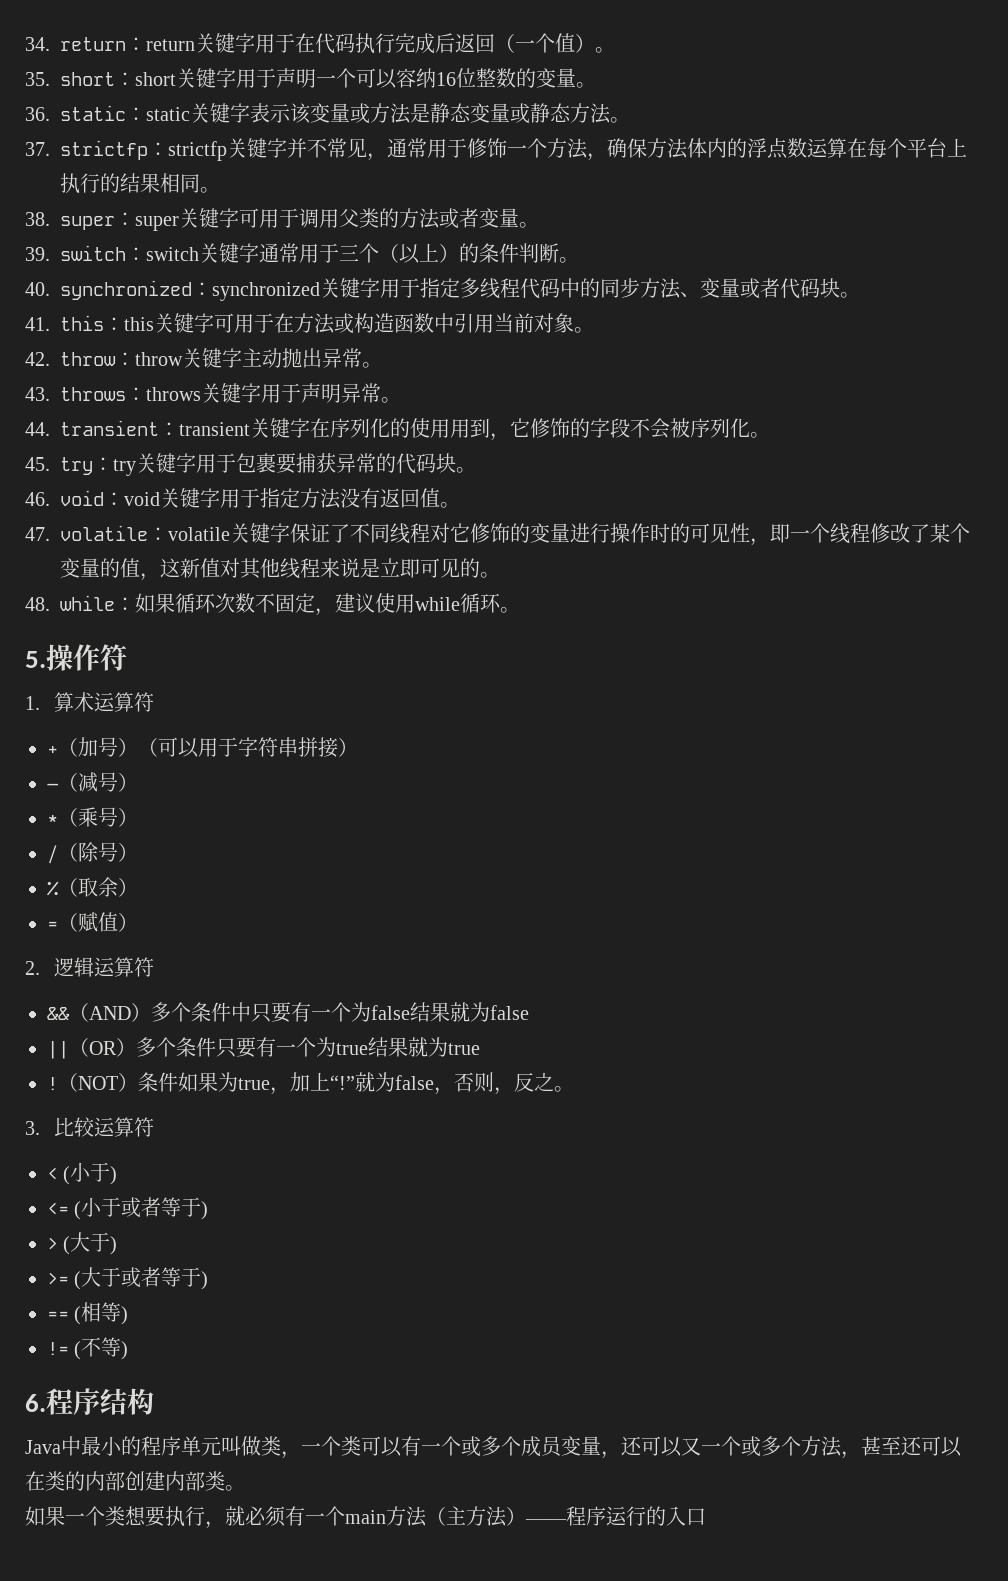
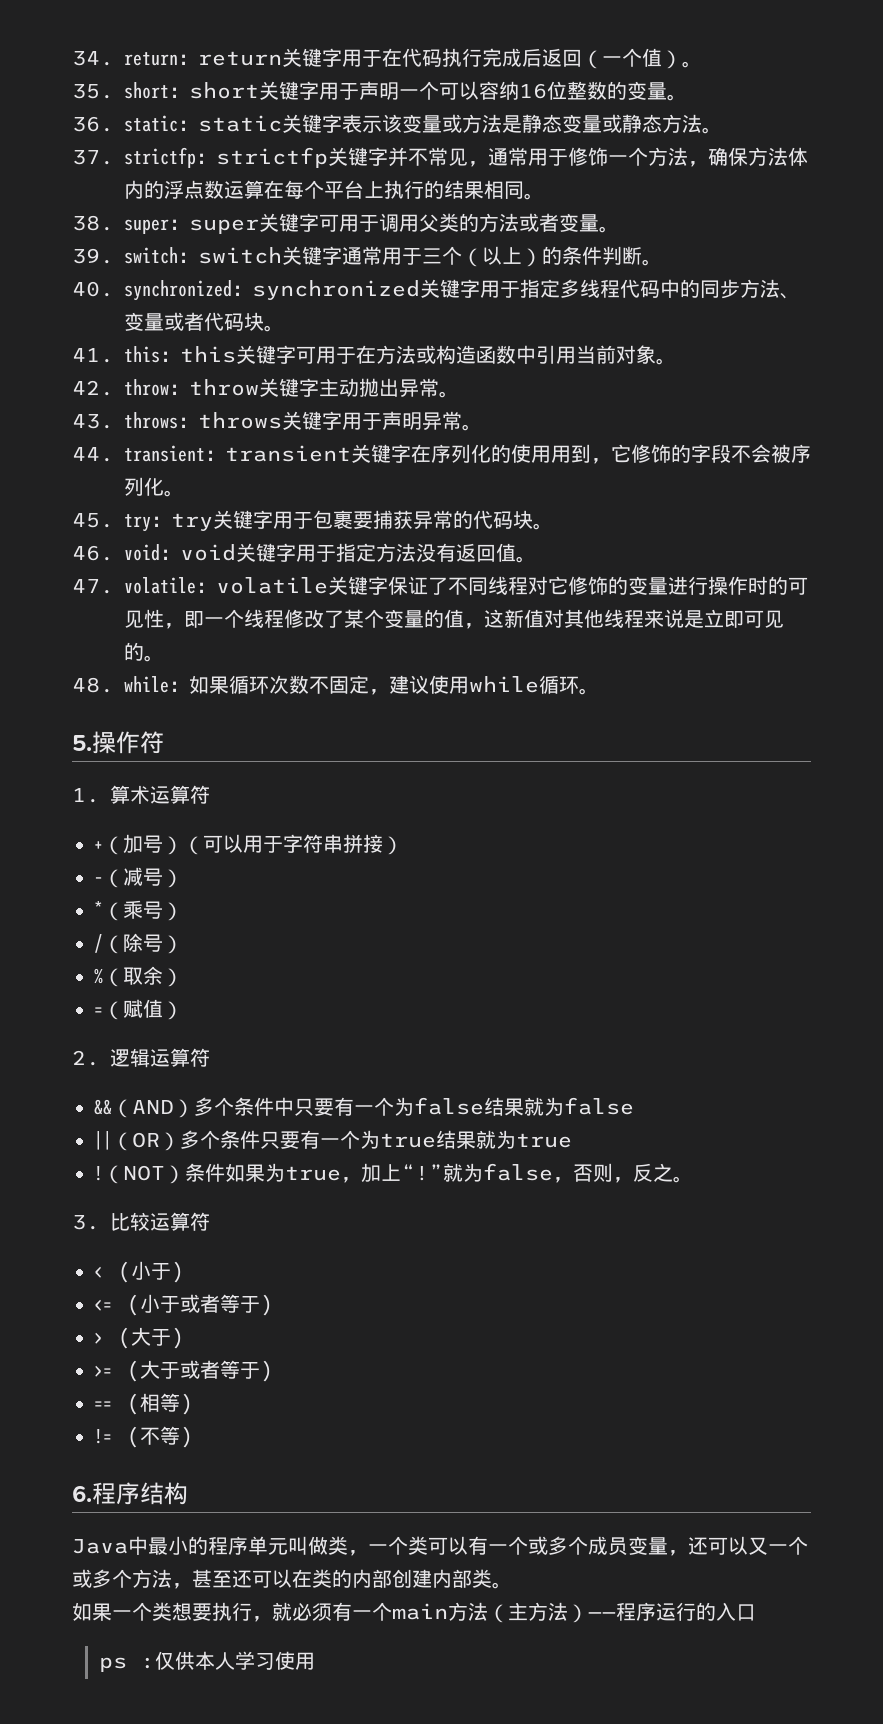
+ ps :仅供本人学习使用

